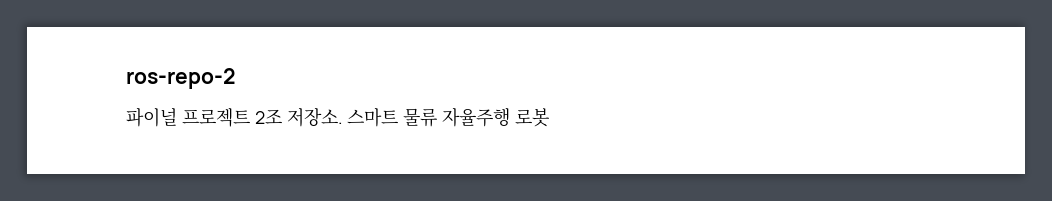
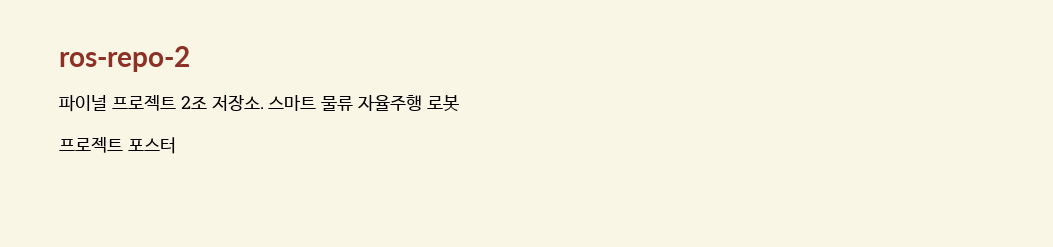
+ 프로젝트 포스터

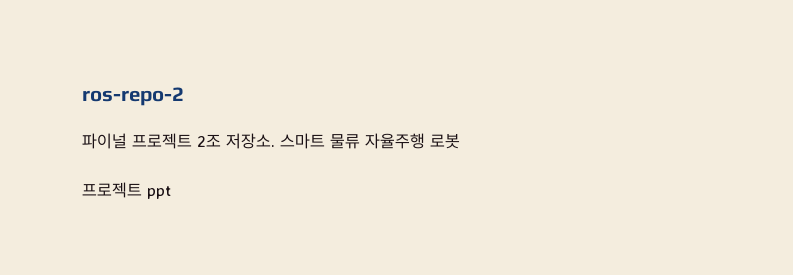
- 프로젝트 포스터
+ 프로젝트 ppt

